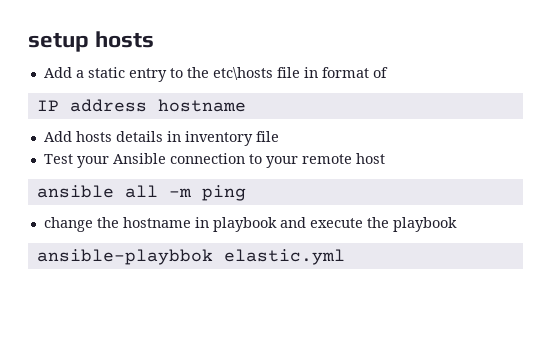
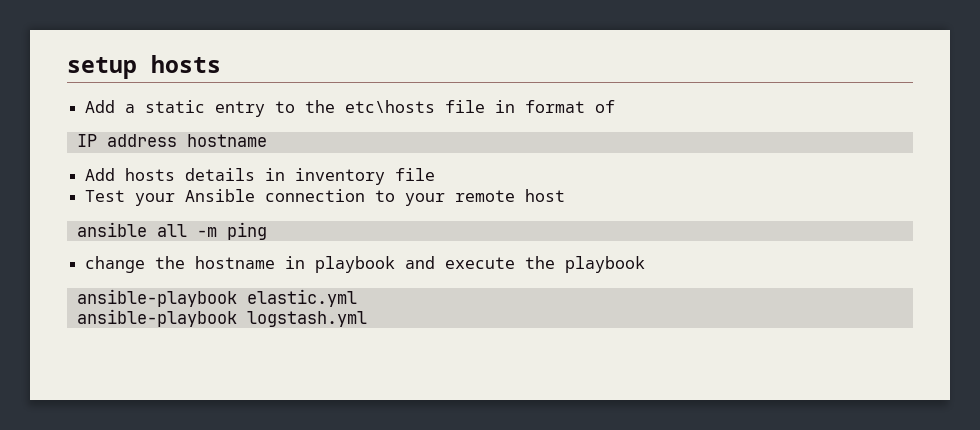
- ansible-playbbok elastic.yml
+ ansible-playbook elastic.yml
+ ansible-playbook logstash.yml

